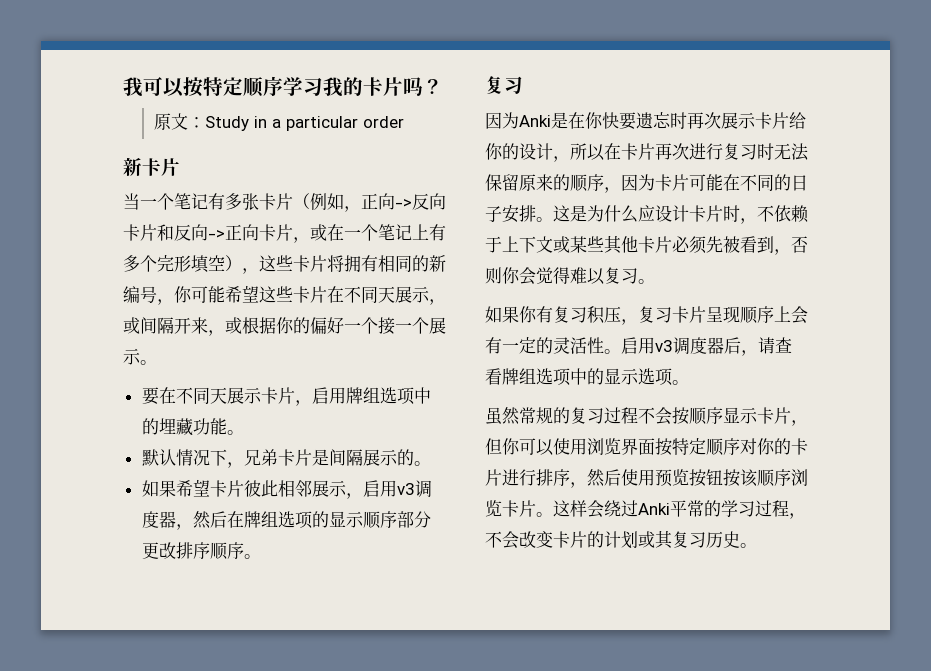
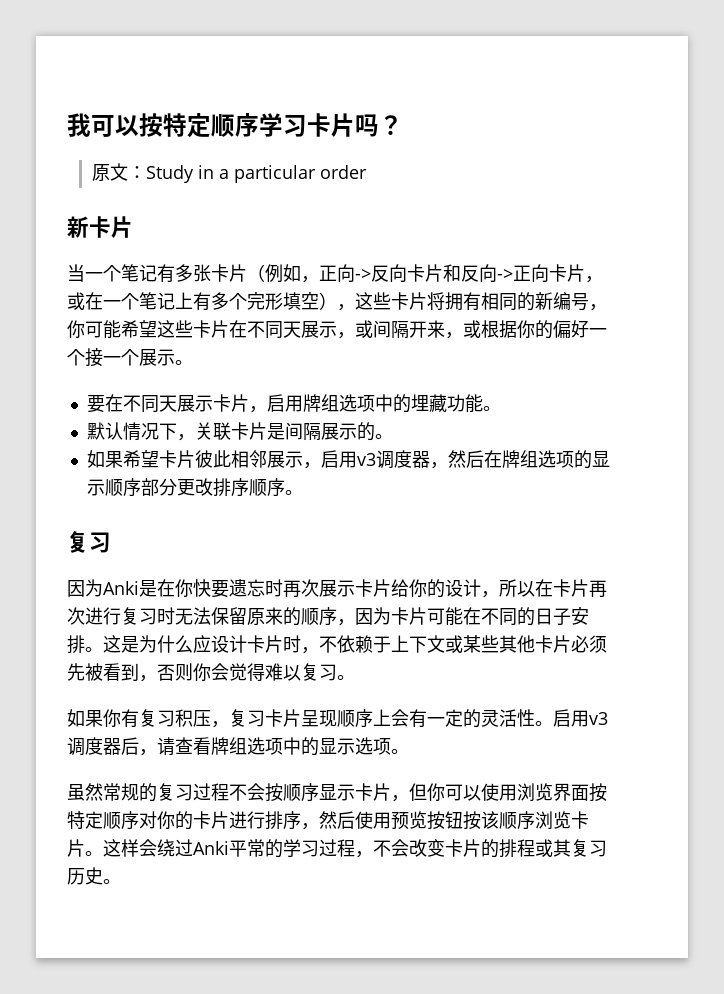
- 我可以按特定顺序学习我的卡片吗？
+ 我可以按特定顺序学习卡片吗？
- 默认情况下，兄弟卡片是间隔展示的。
+ 默认情况下，关联卡片是间隔展示的。
- 这样会绕过Anki平常的学习过程，不会改变卡片的计划或其复习历史。
+ 这样会绕过Anki平常的学习过程，不会改变卡片的排程或其复习历史。

